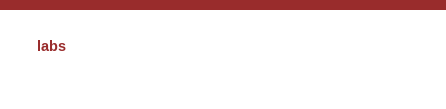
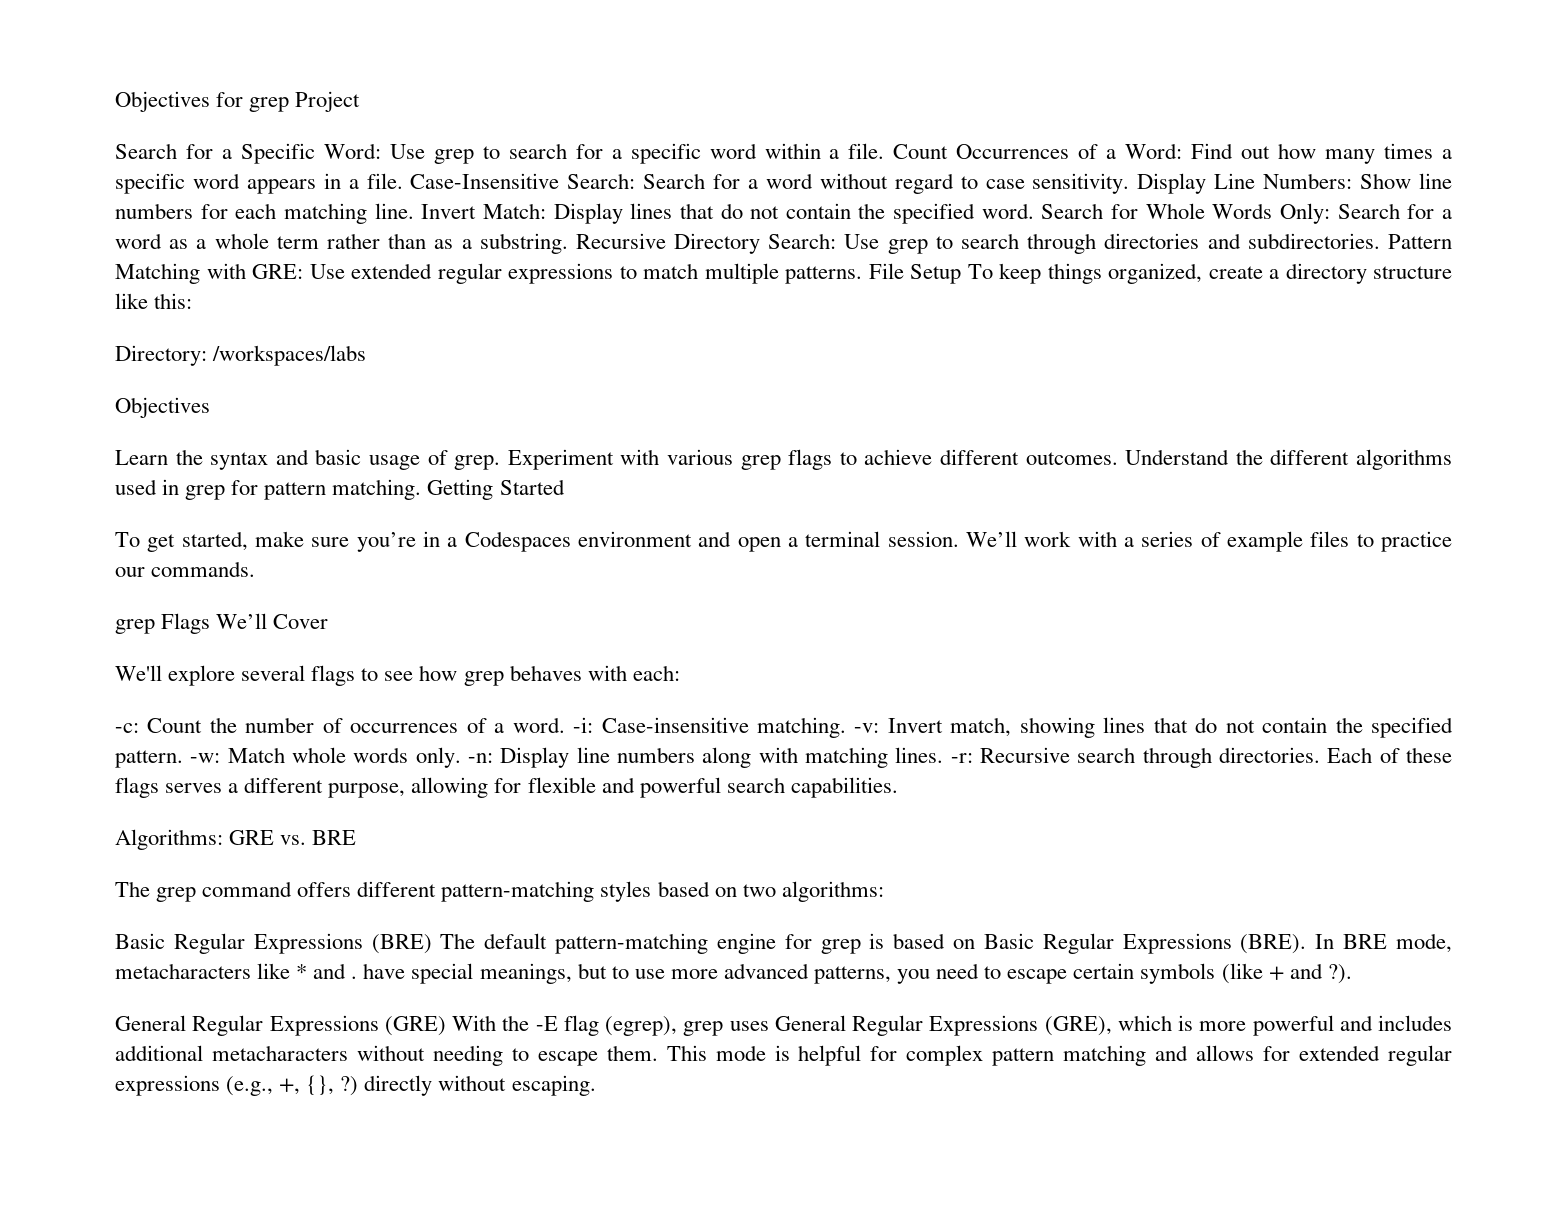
- labs
+ Objectives for grep Project
+ Search for a Specific Word: Use grep to search for a specific word within a file. Count Occurrences of a Word: Find out how many times a specific word appears in a file. Case-Insensitive Search: Search for a word without regard to case sensitivity. Display Line Numbers: Show line numbers for each matching line. Invert Match: Display lines that do not contain the specified word. Search for Whole Words Only: Search for a word as a whole term rather than as a substring. Recursive Directory Search: Use grep to search through directories and subdirectories. Pattern Matching with GRE: Use extended regular expressions to match multiple patterns. File Setup To keep things organized, create a directory structure like this:
+ Directory: /workspaces/labs
+ Objectives
+ Learn the syntax and basic usage of grep. Experiment with various grep flags to achieve different outcomes. Understand the different algorithms used in grep for pattern matching. Getting Started
+ To get started, make sure you’re in a Codespaces environment and open a terminal session. We’ll work with a series of example files to practice our commands.
+ grep Flags We’ll Cover
+ We'll explore several flags to see how grep behaves with each:
+ -c: Count the number of occurrences of a word. -i: Case-insensitive matching. -v: Invert match, showing lines that do not contain the specified pattern. -w: Match whole words only. -n: Display line numbers along with matching lines. -r: Recursive search through directories. Each of these flags serves a different purpose, allowing for flexible and powerful search capabilities.
+ Algorithms: GRE vs. BRE
+ The grep command offers different pattern-matching styles based on two algorithms:
+ Basic Regular Expressions (BRE) The default pattern-matching engine for grep is based on Basic Regular Expressions (BRE). In BRE mode, metacharacters like * and . have special meanings, but to use more advanced patterns, you need to escape certain symbols (like + and ?).
+ General Regular Expressions (GRE) With the -E flag (egrep), grep uses General Regular Expressions (GRE), which is more powerful and includes additional metacharacters without needing to escape them. This mode is helpful for complex pattern matching and allows for extended regular expressions (e.g., +, {}, ?) directly without escaping.

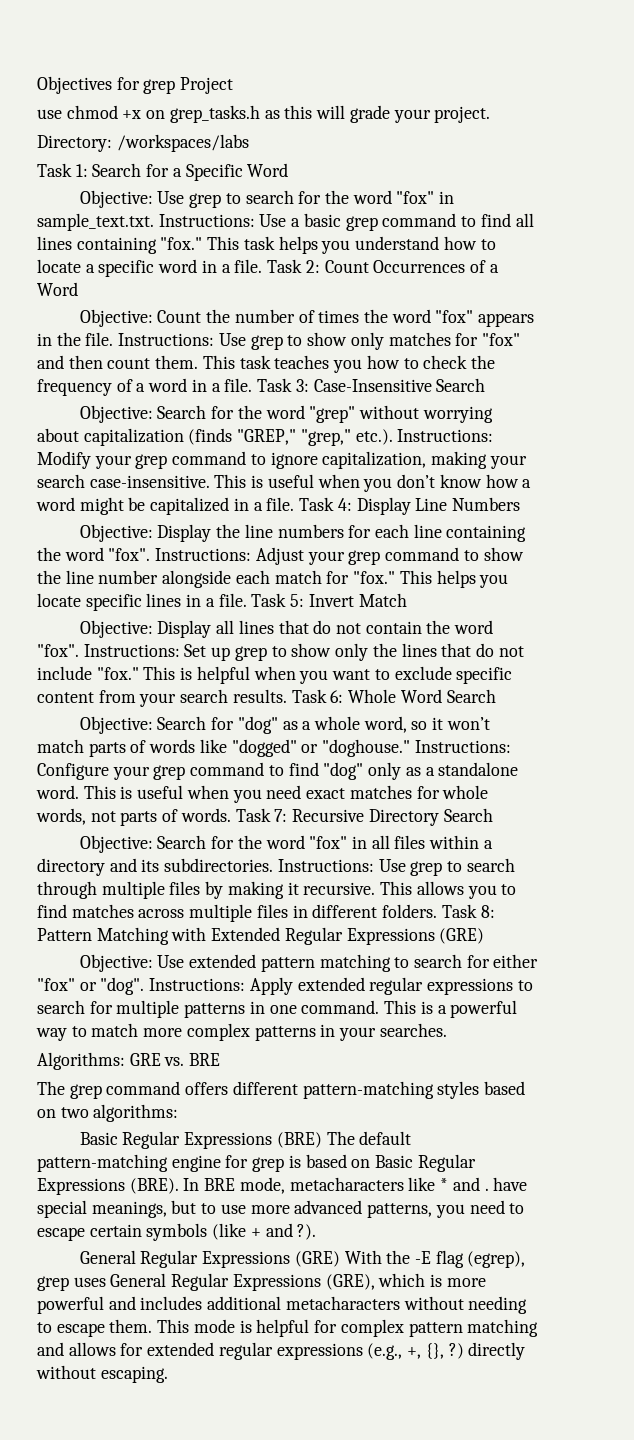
- Search for a Specific Word: Use grep to search for a specific word within a file. Count Occurrences of a Word: Find out how many times a specific word appears in a file. Case-Insensitive Search: Search for a word without regard to case sensitivity. Display Line Numbers: Show line numbers for each matching line. Invert Match: Display lines that do not contain the specified word. Search for Whole Words Only: Search for a word as a whole term rather than as a substring. Recursive Directory Search: Use grep to search through directories and subdirectories. Pattern Matching with GRE: Use extended regular expressions to match multiple patterns. File Setup To keep things organized, create a directory structure like this:
+ use chmod +x on grep_tasks.h as this will grade your project.
  Directory: /workspaces/labs
- Objectives
- Learn the syntax and basic usage of grep. Experiment with various grep flags to achieve different outcomes. Understand the different algorithms used in grep for pattern matching. Getting Started
- To get started, make sure you’re in a Codespaces environment and open a terminal session. We’ll work with a series of example files to practice our commands.
- grep Flags We’ll Cover
- We'll explore several flags to see how grep behaves with each:
- -c: Count the number of occurrences of a word. -i: Case-insensitive matching. -v: Invert match, showing lines that do not contain the specified pattern. -w: Match whole words only. -n: Display line numbers along with matching lines. -r: Recursive search through directories. Each of these flags serves a different purpose, allowing for flexible and powerful search capabilities.
+ Task 1: Search for a Specific Word
+ Objective: Use grep to search for the word "fox" in sample_text.txt. Instructions: Use a basic grep command to find all lines containing "fox." This task helps you understand how to locate a specific word in a file. Task 2: Count Occurrences of a Word
+ Objective: Count the number of times the word "fox" appears in the file. Instructions: Use grep to show only matches for "fox" and then count them. This task teaches you how to check the frequency of a word in a file. Task 3: Case-Insensitive Search
+ Objective: Search for the word "grep" without worrying about capitalization (finds "GREP," "grep," etc.). Instructions: Modify your grep command to ignore capitalization, making your search case-insensitive. This is useful when you don’t know how a word might be capitalized in a file. Task 4: Display Line Numbers
+ Objective: Display the line numbers for each line containing the word "fox". Instructions: Adjust your grep command to show the line number alongside each match for "fox." This helps you locate specific lines in a file. Task 5: Invert Match
+ Objective: Display all lines that do not contain the word "fox". Instructions: Set up grep to show only the lines that do not include "fox." This is helpful when you want to exclude specific content from your search results. Task 6: Whole Word Search
+ Objective: Search for "dog" as a whole word, so it won’t match parts of words like "dogged" or "doghouse." Instructions: Configure your grep command to find "dog" only as a standalone word. This is useful when you need exact matches for whole words, not parts of words. Task 7: Recursive Directory Search
+ Objective: Search for the word "fox" in all files within a directory and its subdirectories. Instructions: Use grep to search through multiple files by making it recursive. This allows you to find matches across multiple files in different folders. Task 8: Pattern Matching with Extended Regular Expressions (GRE)
+ Objective: Use extended pattern matching to search for either "fox" or "dog". Instructions: Apply extended regular expressions to search for multiple patterns in one command. This is a powerful way to match more complex patterns in your searches.

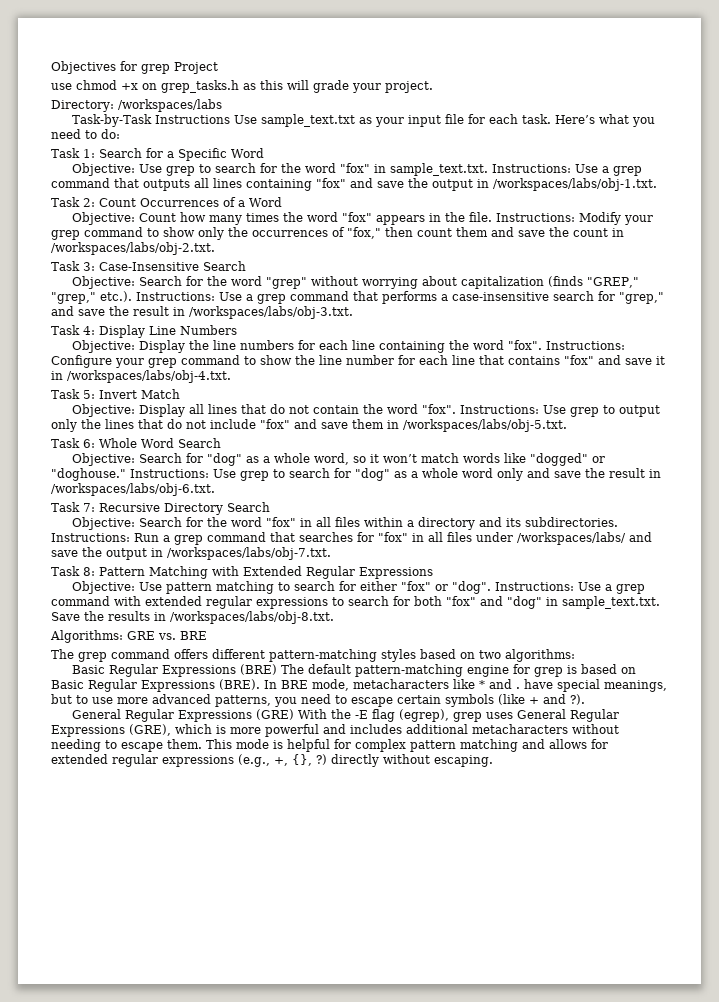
+ Task-by-Task Instructions Use sample_text.txt as your input file for each task. Here’s what you need to do:
- Objective: Use grep to search for the word "fox" in sample_text.txt. Instructions: Use a basic grep command to find all lines containing "fox." This task helps you understand how to locate a specific word in a file. Task 2: Count Occurrences of a Word
+ Objective: Use grep to search for the word "fox" in sample_text.txt. Instructions: Use a grep command that outputs all lines containing "fox" and save the output in /workspaces/labs/obj-1.txt.
+ Task 2: Count Occurrences of a Word
- Objective: Count the number of times the word "fox" appears in the file.
+ Objective: Count how many times the word "fox" appears in the file.
- Instructions: Use grep to show only matches for "fox" and then count them. This task teaches you how to check the frequency of a word in a file. Task 3: Case-Insensitive Search
+ Instructions: Modify your grep command to show only the occurrences of "fox," then count them and save the count in /workspaces/labs/obj-2.txt.
+ Task 3: Case-Insensitive Search
- Objective: Search for the word "grep" without worrying about capitalization (finds "GREP," "grep," etc.). Instructions: Modify your grep command to ignore capitalization, making your search case-insensitive. This is useful when you don’t know how a word might be capitalized in a file. Task 4: Display Line Numbers
+ Objective: Search for the word "grep" without worrying about capitalization (finds "GREP," "grep," etc.). Instructions: Use a grep command that performs a case-insensitive search for "grep," and save the result in /workspaces/labs/obj-3.txt.
+ Task 4: Display Line Numbers
- Instructions: Adjust your grep command to show the line number alongside each match for "fox." This helps you locate specific lines in a file. Task 5: Invert Match
+ Instructions: Configure your grep command to show the line number for each line that contains "fox" and save it in /workspaces/labs/obj-4.txt.
+ Task 5: Invert Match
- Instructions: Set up grep to show only the lines that do not include "fox." This is helpful when you want to exclude specific content from your search results. Task 6: Whole Word Search
+ Instructions: Use grep to output only the lines that do not include "fox" and save them in /workspaces/labs/obj-5.txt.
+ Task 6: Whole Word Search
- Objective: Search for "dog" as a whole word, so it won’t match parts of words like "dogged" or "doghouse."
+ Objective: Search for "dog" as a whole word, so it won’t match words like "dogged" or "doghouse."
- Instructions: Configure your grep command to find "dog" only as a standalone word. This is useful when you need exact matches for whole words, not parts of words. Task 7: Recursive Directory Search
+ Instructions: Use grep to search for "dog" as a whole word only and save the result in /workspaces/labs/obj-6.txt.
+ Task 7: Recursive Directory Search
- Instructions: Use grep to search through multiple files by making it recursive. This allows you to find matches across multiple files in different folders. Task 8: Pattern Matching with Extended Regular Expressions (GRE)
- Objective: Use extended pattern matching to search for either "fox" or "dog".
+ Instructions: Run a grep command that searches for "fox" in all files under /workspaces/labs/ and save the output in /workspaces/labs/obj-7.txt.
+ Task 8: Pattern Matching with Extended Regular Expressions
+ Objective: Use pattern matching to search for either "fox" or "dog".
- Instructions: Apply extended regular expressions to search for multiple patterns in one command. This is a powerful way to match more complex patterns in your searches.
+ Instructions: Use a grep command with extended regular expressions to search for both "fox" and "dog" in sample_text.txt. Save the results in /workspaces/labs/obj-8.txt.

